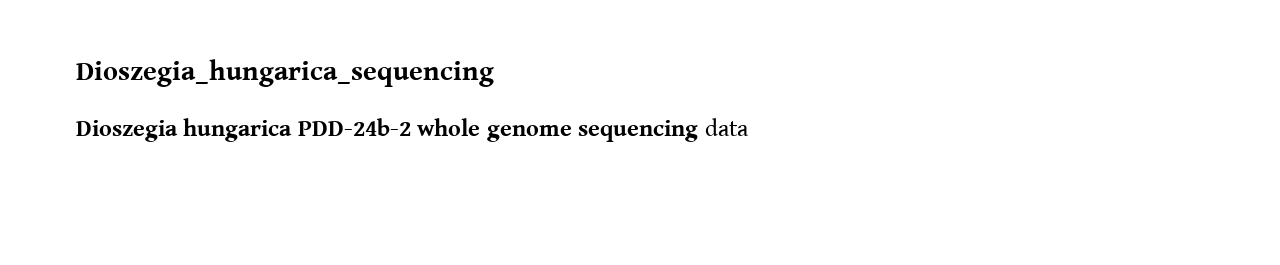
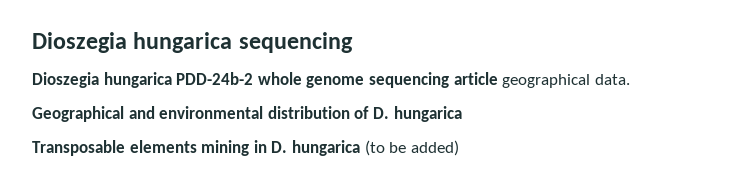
- Dioszegia_hungarica_sequencing
+ Dioszegia hungarica sequencing
- Dioszegia hungarica PDD-24b-2 whole genome sequencing data
+ Dioszegia hungarica PDD-24b-2 whole genome sequencing article geographical data.
+ Geographical and environmental distribution of D. hungarica
+ Transposable elements mining in D. hungarica (to be added)

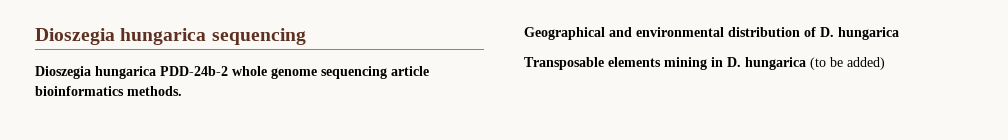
- Dioszegia hungarica PDD-24b-2 whole genome sequencing article geographical data.
+ Dioszegia hungarica PDD-24b-2 whole genome sequencing article bioinformatics methods.

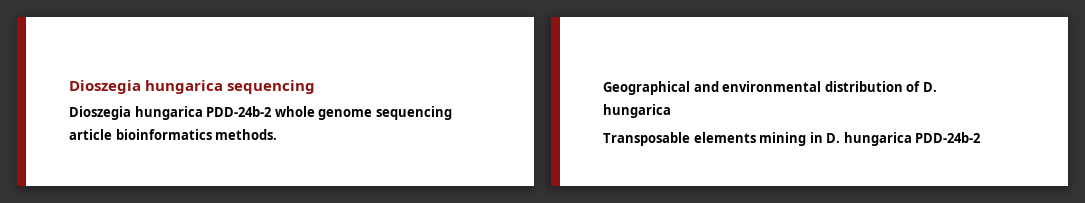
- Transposable elements mining in D. hungarica (to be added)
+ Transposable elements mining in D. hungarica PDD-24b-2

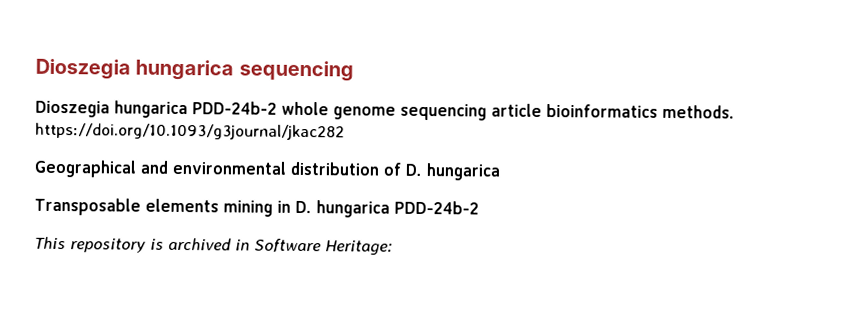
- Dioszegia hungarica PDD-24b-2 whole genome sequencing article bioinformatics methods.
+ Dioszegia hungarica PDD-24b-2 whole genome sequencing article bioinformatics methods. https://doi.org/10.1093/g3journal/jkac282
+ This repository is archived in Software Heritage:

